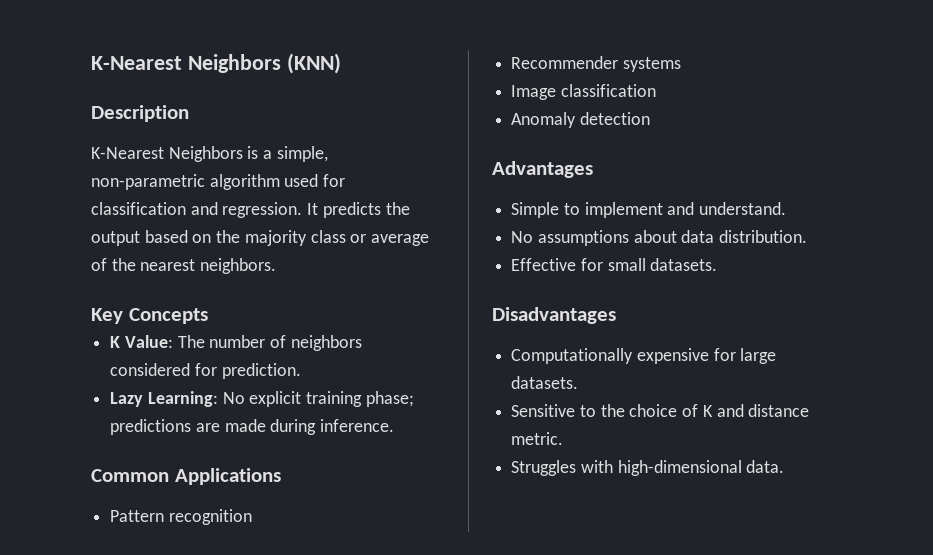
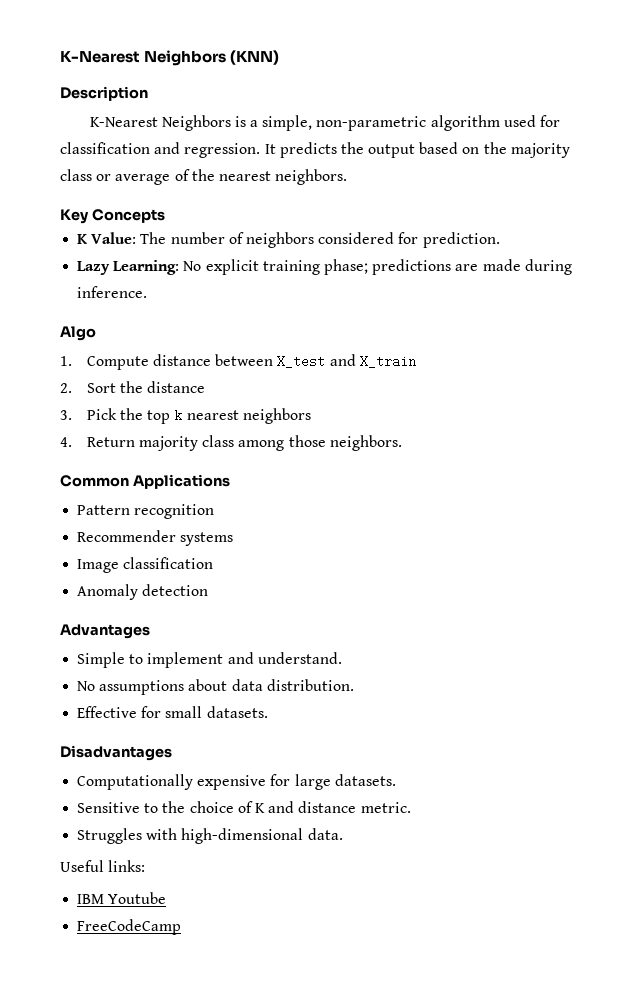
+ Algo
+ 1. Compute distance between X_test and X_train
+ 2. Sort the distance
+ 3. Pick the top k nearest neighbors
+ 4. Return majority class among those neighbors.
+ Useful links:
+ IBM Youtube
+ FreeCodeCamp

